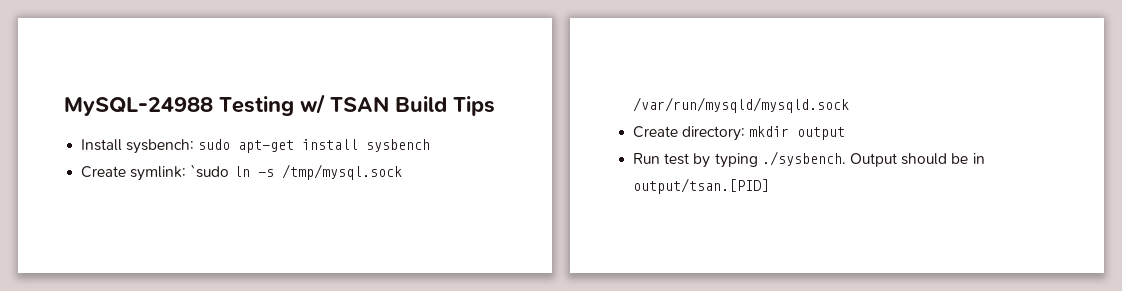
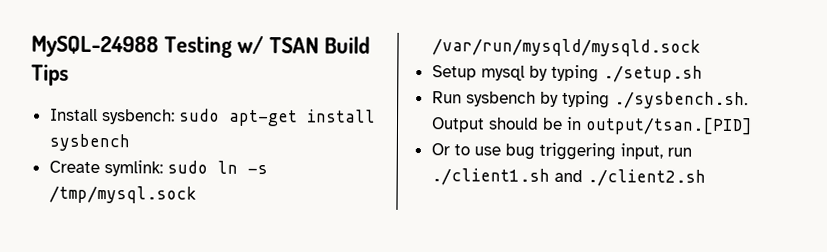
- Create symlink: `sudo ln -s /tmp/mysql.sock /var/run/mysqld/mysqld.sock
+ Create symlink: sudo ln -s /tmp/mysql.sock /var/run/mysqld/mysqld.sock
- Create directory: mkdir output
+ Setup mysql by typing ./setup.sh
- Run test by typing ./sysbench. Output should be in output/tsan.[PID]
+ Run sysbench by typing ./sysbench.sh. Output should be in output/tsan.[PID]
+ Or to use bug triggering input, run ./client1.sh and ./client2.sh

